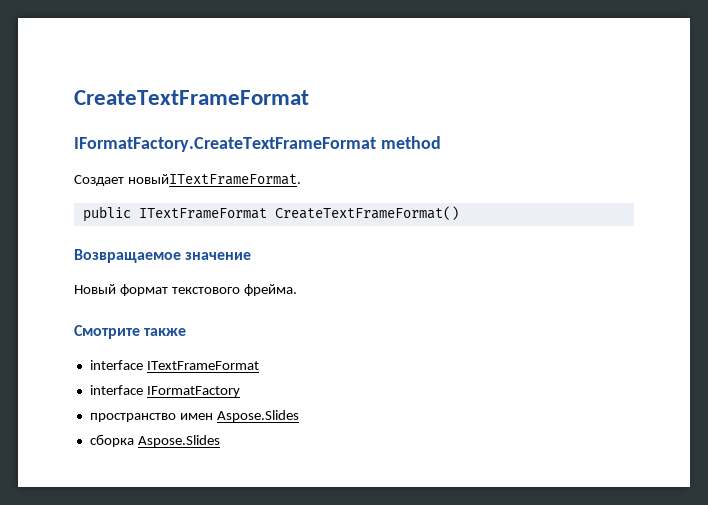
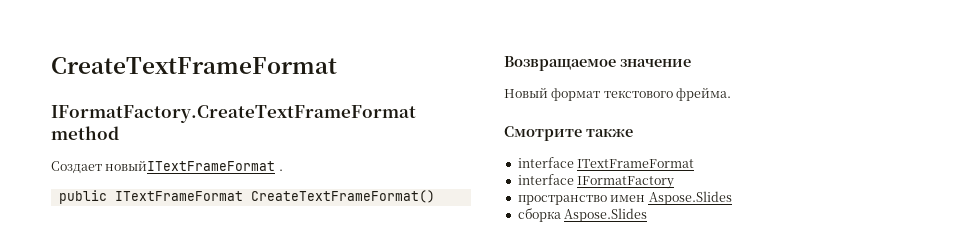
- Создает новыйITextFrameFormat.
+ Создает новыйITextFrameFormat .

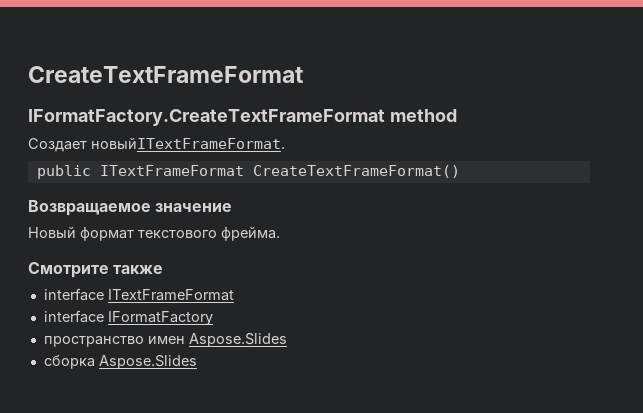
- Создает новыйITextFrameFormat .
+ Создает новыйITextFrameFormat.

